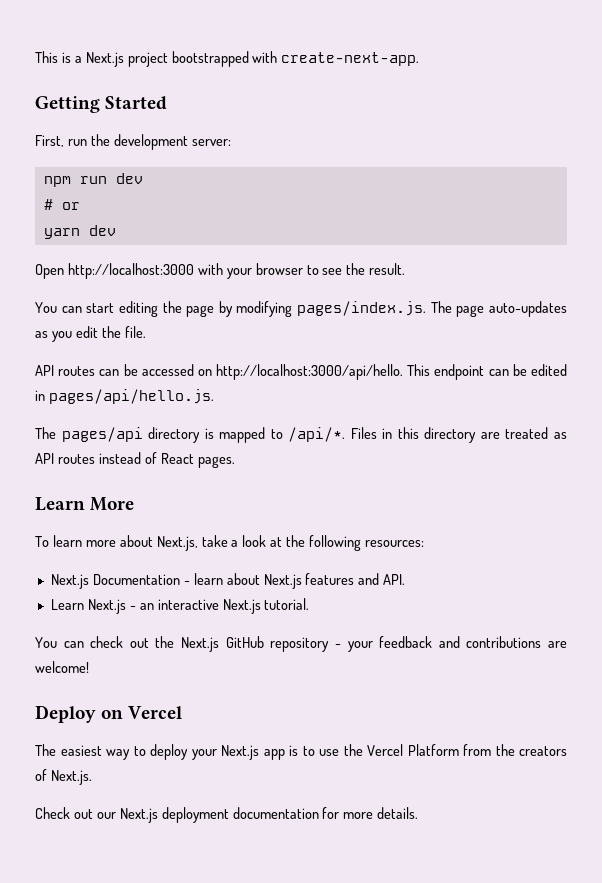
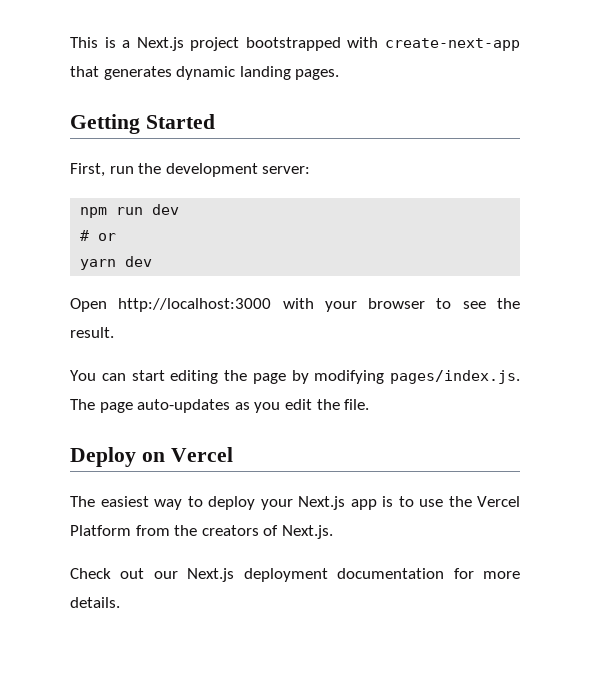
- This is a Next.js project bootstrapped with create-next-app.
+ This is a Next.js project bootstrapped with create-next-app that generates dynamic landing pages.
- API routes can be accessed on http://localhost:3000/api/hello. This endpoint can be edited in pages/api/hello.js.
- The pages/api directory is mapped to /api/*. Files in this directory are treated as API routes instead of React pages.
- Learn More
- To learn more about Next.js, take a look at the following resources:
- Next.js Documentation - learn about Next.js features and API.
- Learn Next.js - an interactive Next.js tutorial.
- You can check out the Next.js GitHub repository - your feedback and contributions are welcome!

